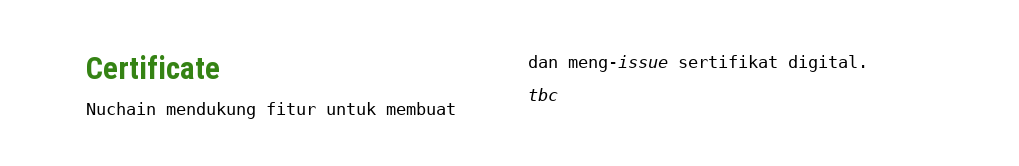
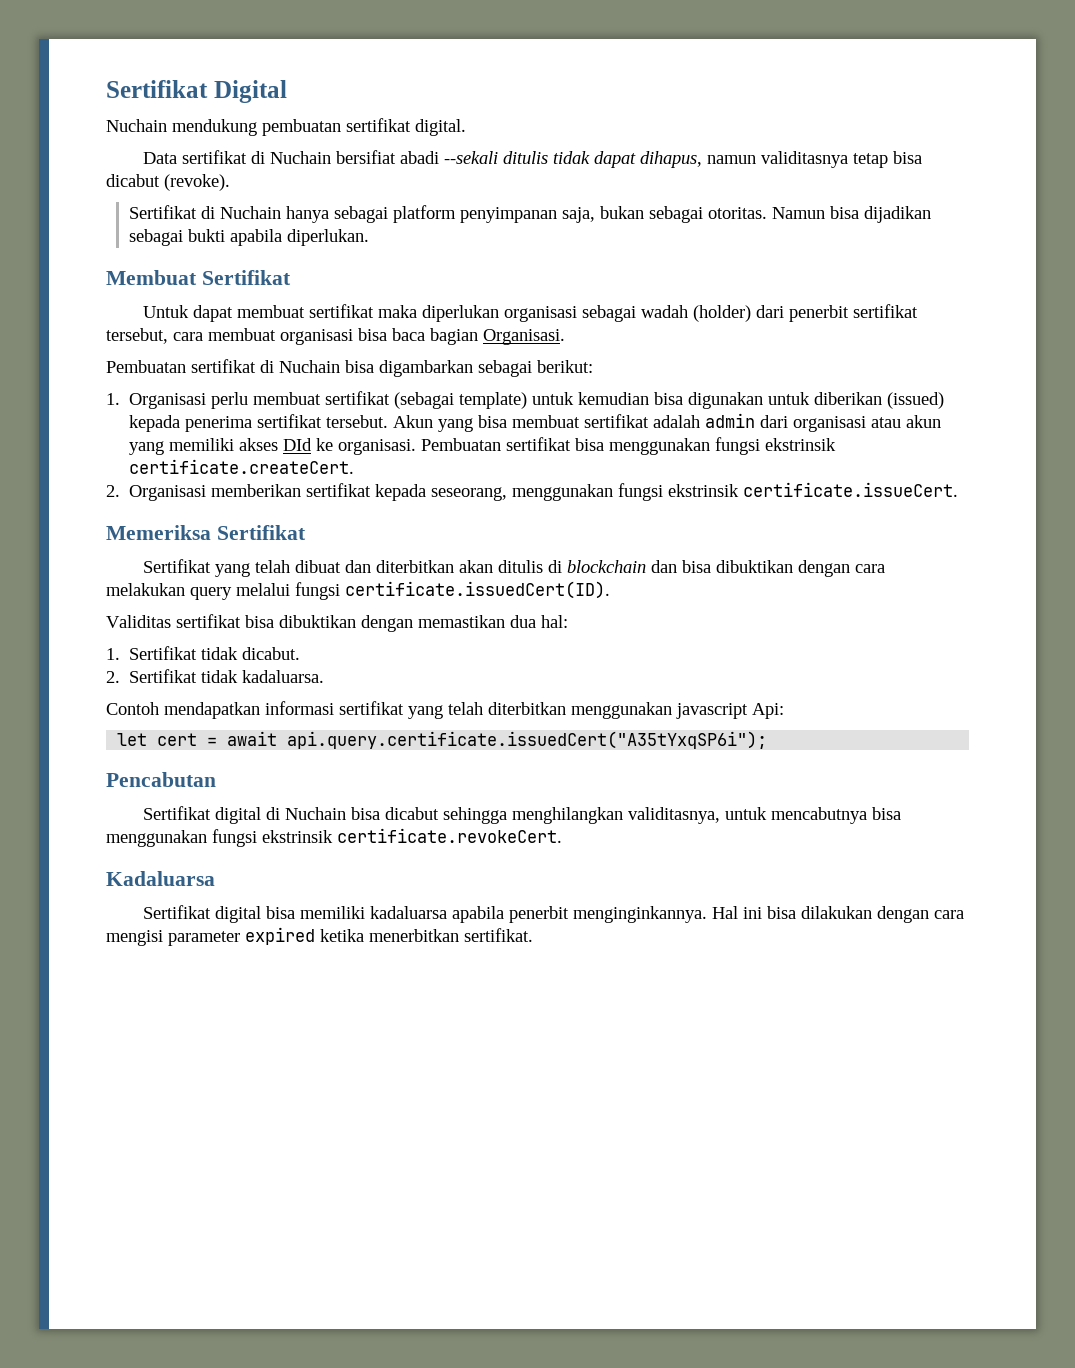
- Certificate
+ Sertifikat Digital
- Nuchain mendukung fitur untuk membuat dan meng-issue sertifikat digital.
- tbc
+ Nuchain mendukung pembuatan sertifikat digital.
+ Data sertifikat di Nuchain bersifiat abadi --sekali ditulis tidak dapat dihapus, namun validitasnya tetap bisa dicabut (revoke).
+ Sertifikat di Nuchain hanya sebagai platform penyimpanan saja, bukan sebagai otoritas. Namun bisa dijadikan sebagai bukti apabila diperlukan.
+ Membuat Sertifikat
+ Untuk dapat membuat sertifikat maka diperlukan organisasi sebagai wadah (holder) dari penerbit sertifikat tersebut, cara membuat organisasi bisa baca bagian Organisasi.
+ Pembuatan sertifikat di Nuchain bisa digambarkan sebagai berikut:
+ 1. Organisasi perlu membuat sertifikat (sebagai template) untuk kemudian bisa digunakan untuk diberikan (issued) kepada penerima sertifikat tersebut. Akun yang bisa membuat sertifikat adalah admin dari organisasi atau akun yang memiliki akses DId ke organisasi. Pembuatan sertifikat bisa menggunakan fungsi ekstrinsik certificate.createCert.
+ 2. Organisasi memberikan sertifikat kepada seseorang, menggunakan fungsi ekstrinsik certificate.issueCert.
+ Memeriksa Sertifikat
+ Sertifikat yang telah dibuat dan diterbitkan akan ditulis di blockchain dan bisa dibuktikan dengan cara melakukan query melalui fungsi certificate.issuedCert(ID).
+ Validitas sertifikat bisa dibuktikan dengan memastikan dua hal:
+ 1. Sertifikat tidak dicabut.
+ 2. Sertifikat tidak kadaluarsa.
+ Contoh mendapatkan informasi sertifikat yang telah diterbitkan menggunakan javascript Api:
+ let cert = await api.query.certificate.issuedCert("A35tYxqSP6i");
+ Pencabutan
+ Sertifikat digital di Nuchain bisa dicabut sehingga menghilangkan validitasnya, untuk mencabutnya bisa menggunakan fungsi ekstrinsik certificate.revokeCert.
+ Kadaluarsa
+ Sertifikat digital bisa memiliki kadaluarsa apabila penerbit menginginkannya. Hal ini bisa dilakukan dengan cara mengisi parameter expired ketika menerbitkan sertifikat.

